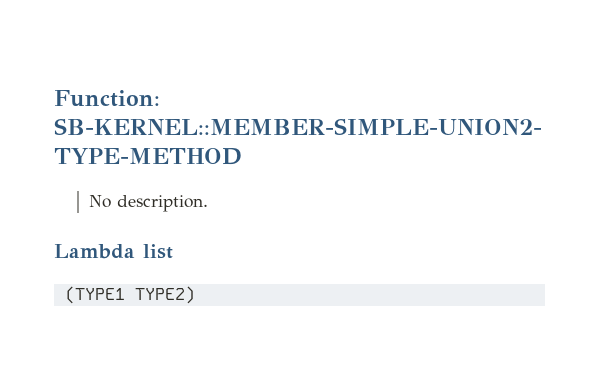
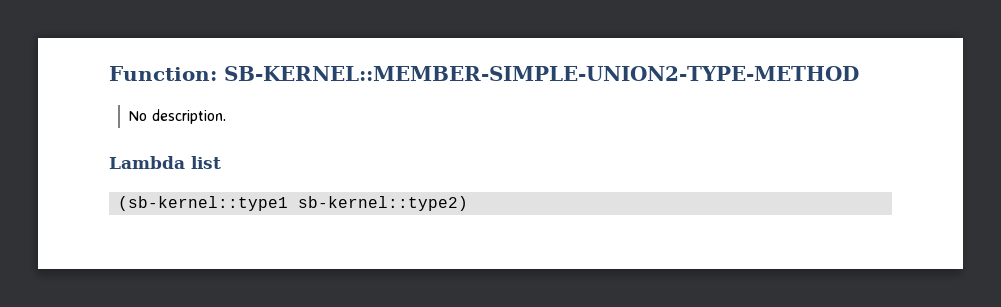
- (TYPE1 TYPE2)
+ (sb-kernel::type1 sb-kernel::type2)

